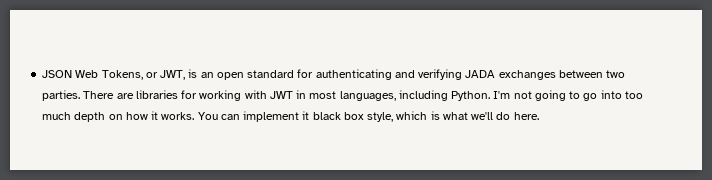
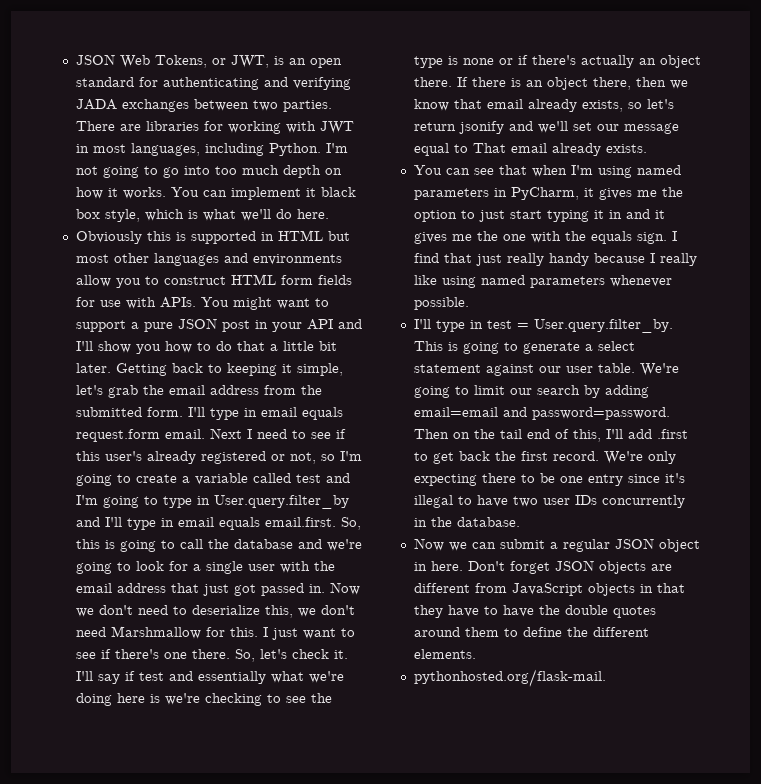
+ Obviously this is supported in HTML but most other languages and environments allow you to construct HTML form fields for use with APIs. You might want to support a pure JSON post in your API and I'll show you how to do that a little bit later. Getting back to keeping it simple, let's grab the email address from the submitted form. I'll type in email equals request.form email. Next I need to see if this user's already registered or not, so I'm going to create a variable called test and I'm going to type in User.query.filter_by and I'll type in email equals email.first. So, this is going to call the database and we're going to look for a single user with the email address that just got passed in. Now we don't need to deserialize this, we don't need Marshmallow for this. I just want to see if there's one there. So, let's check it. I'll say if test and essentially what we're doing here is we're checking to see the type is none or if there's actually an object there. If there is an object there, then we know that email already exists, so let's return jsonify and we'll set our message equal to That email already exists.
+ You can see that when I'm using named parameters in PyCharm, it gives me the option to just start typing it in and it gives me the one with the equals sign. I find that just really handy because I really like using named parameters whenever possible.
+ I'll type in test = User.query.filter_by. This is going to generate a select statement against our user table. We're going to limit our search by adding email=email and password=password. Then on the tail end of this, I'll add .first to get back the first record. We're only expecting there to be one entry since it's illegal to have two user IDs concurrently in the database.
+ Now we can submit a regular JSON object in here. Don't forget JSON objects are different from JavaScript objects in that they have to have the double quotes around them to define the different elements.
+ pythonhosted.org/flask-mail.

